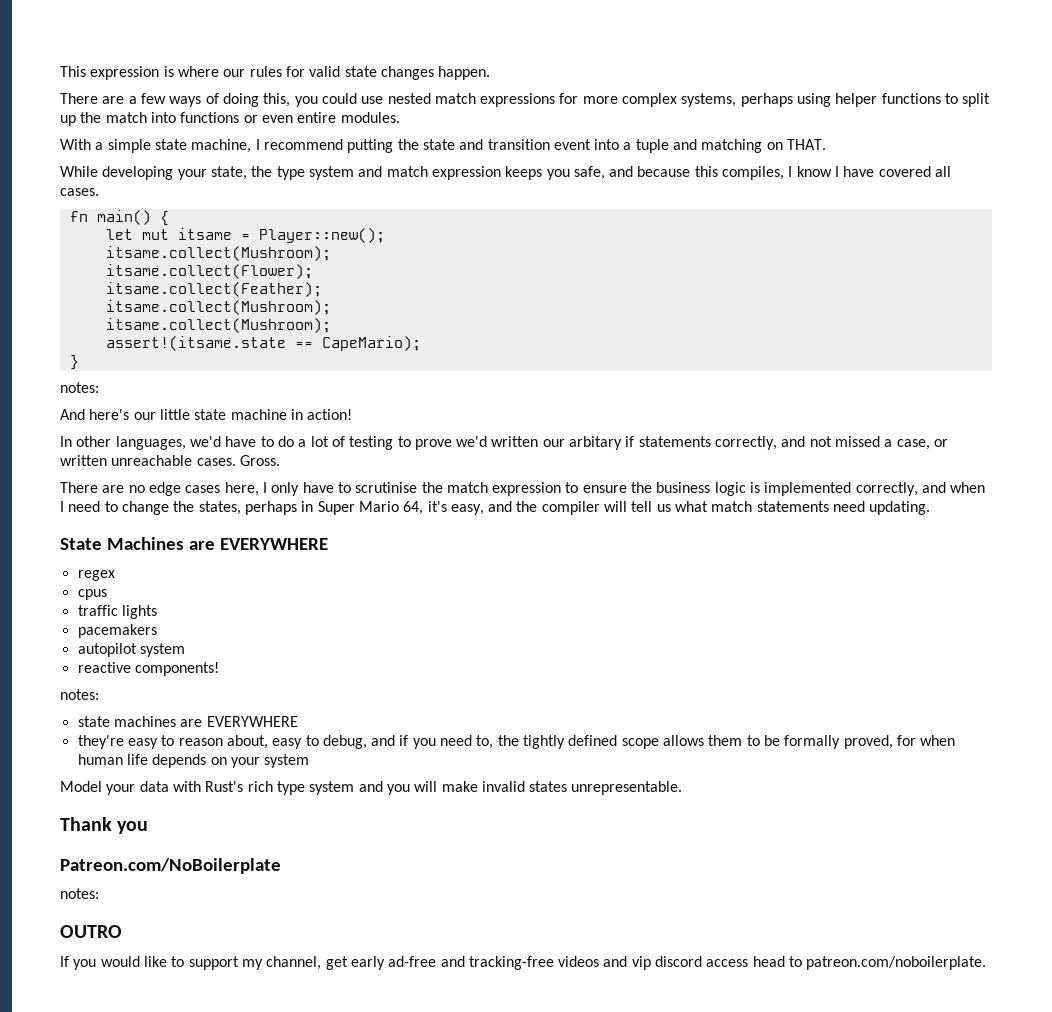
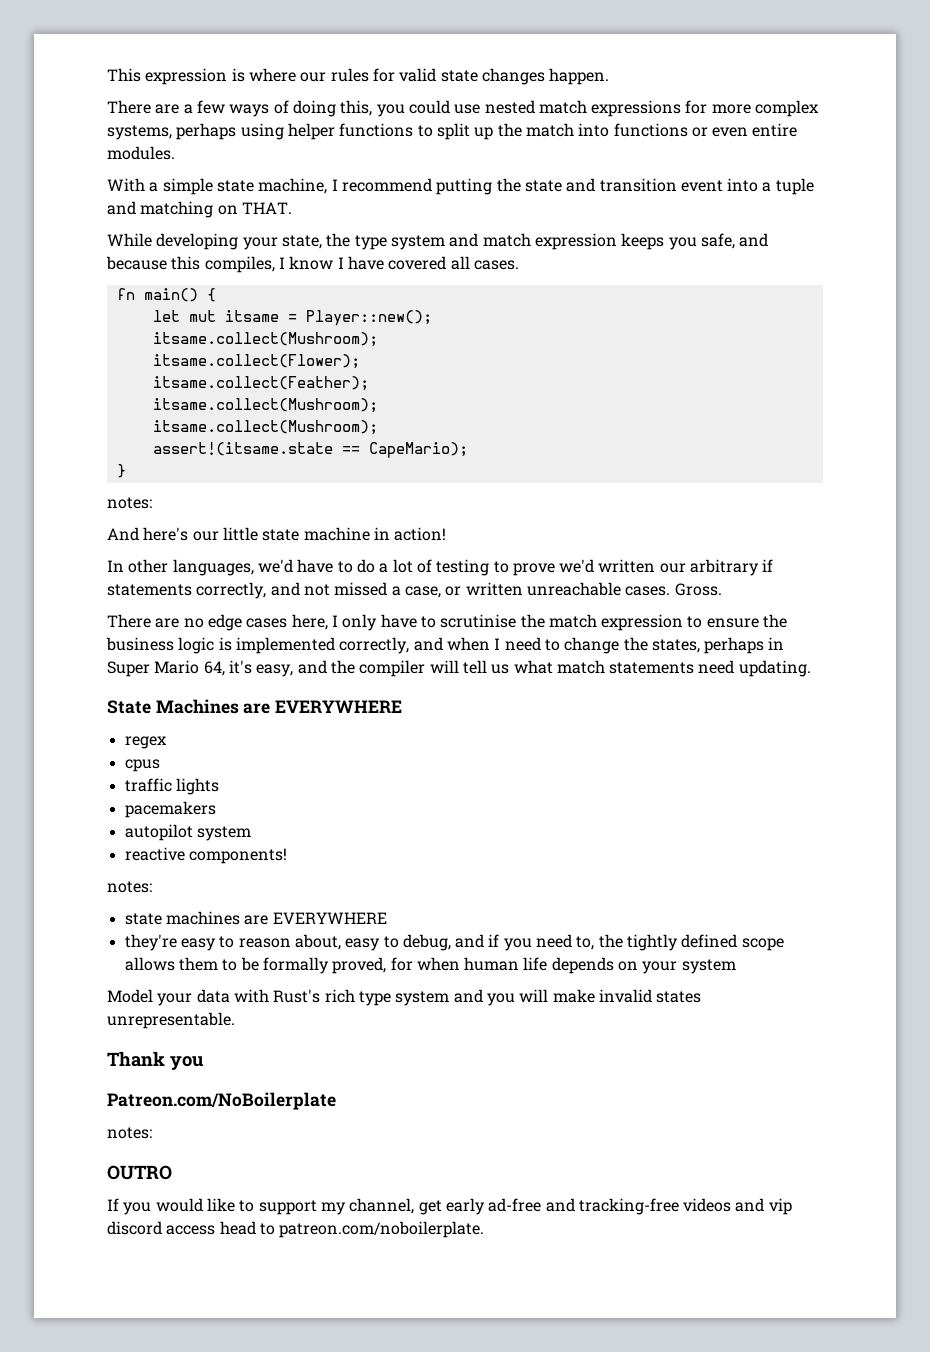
- In other languages, we'd have to do a lot of testing to prove we'd written our arbitary if statements correctly, and not missed a case, or written unreachable cases.
+ In other languages, we'd have to do a lot of testing to prove we'd written our arbitrary if statements correctly, and not missed a case, or written unreachable cases.

